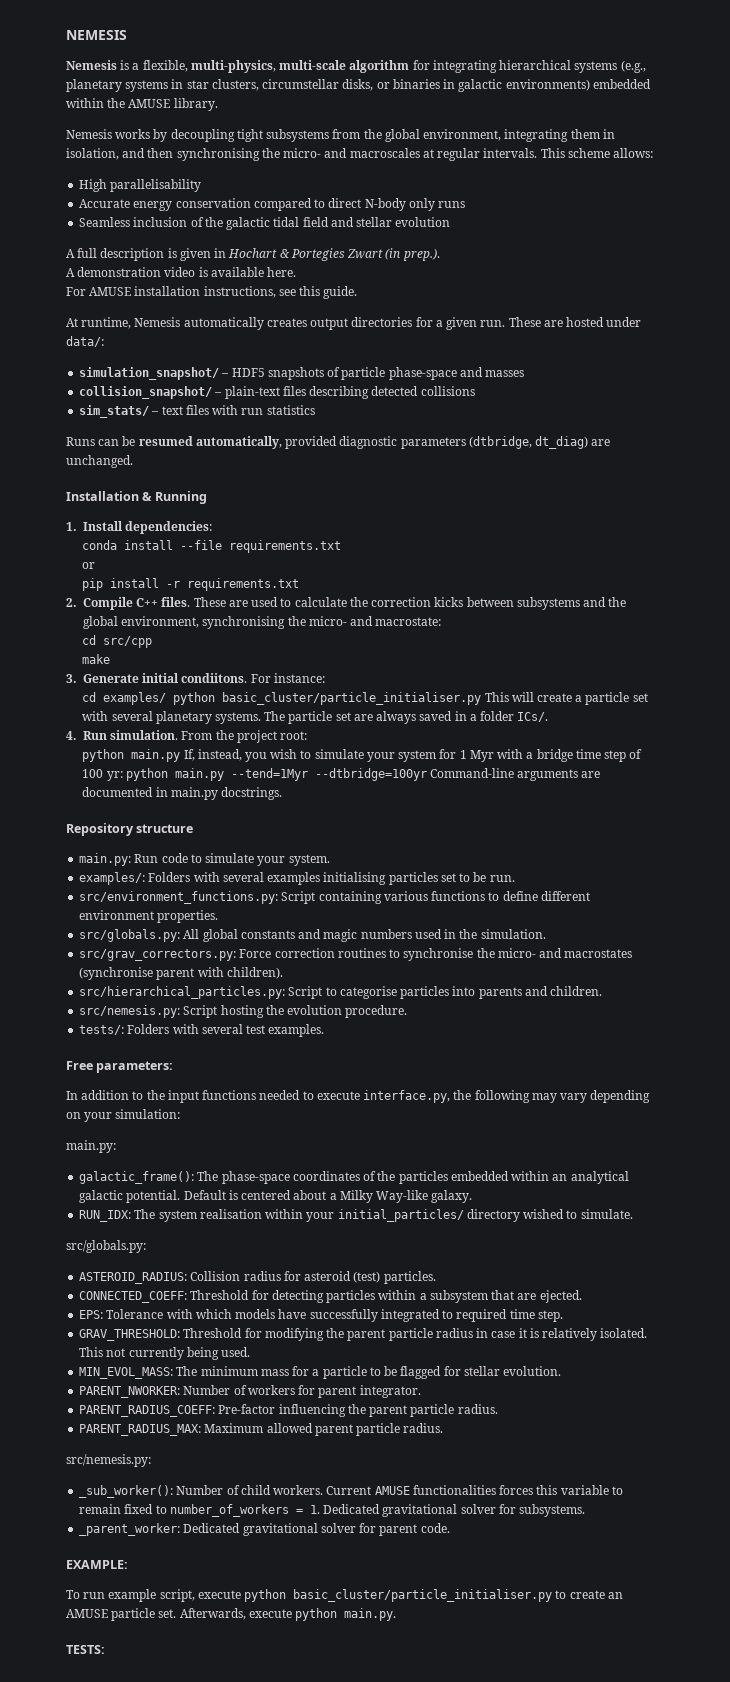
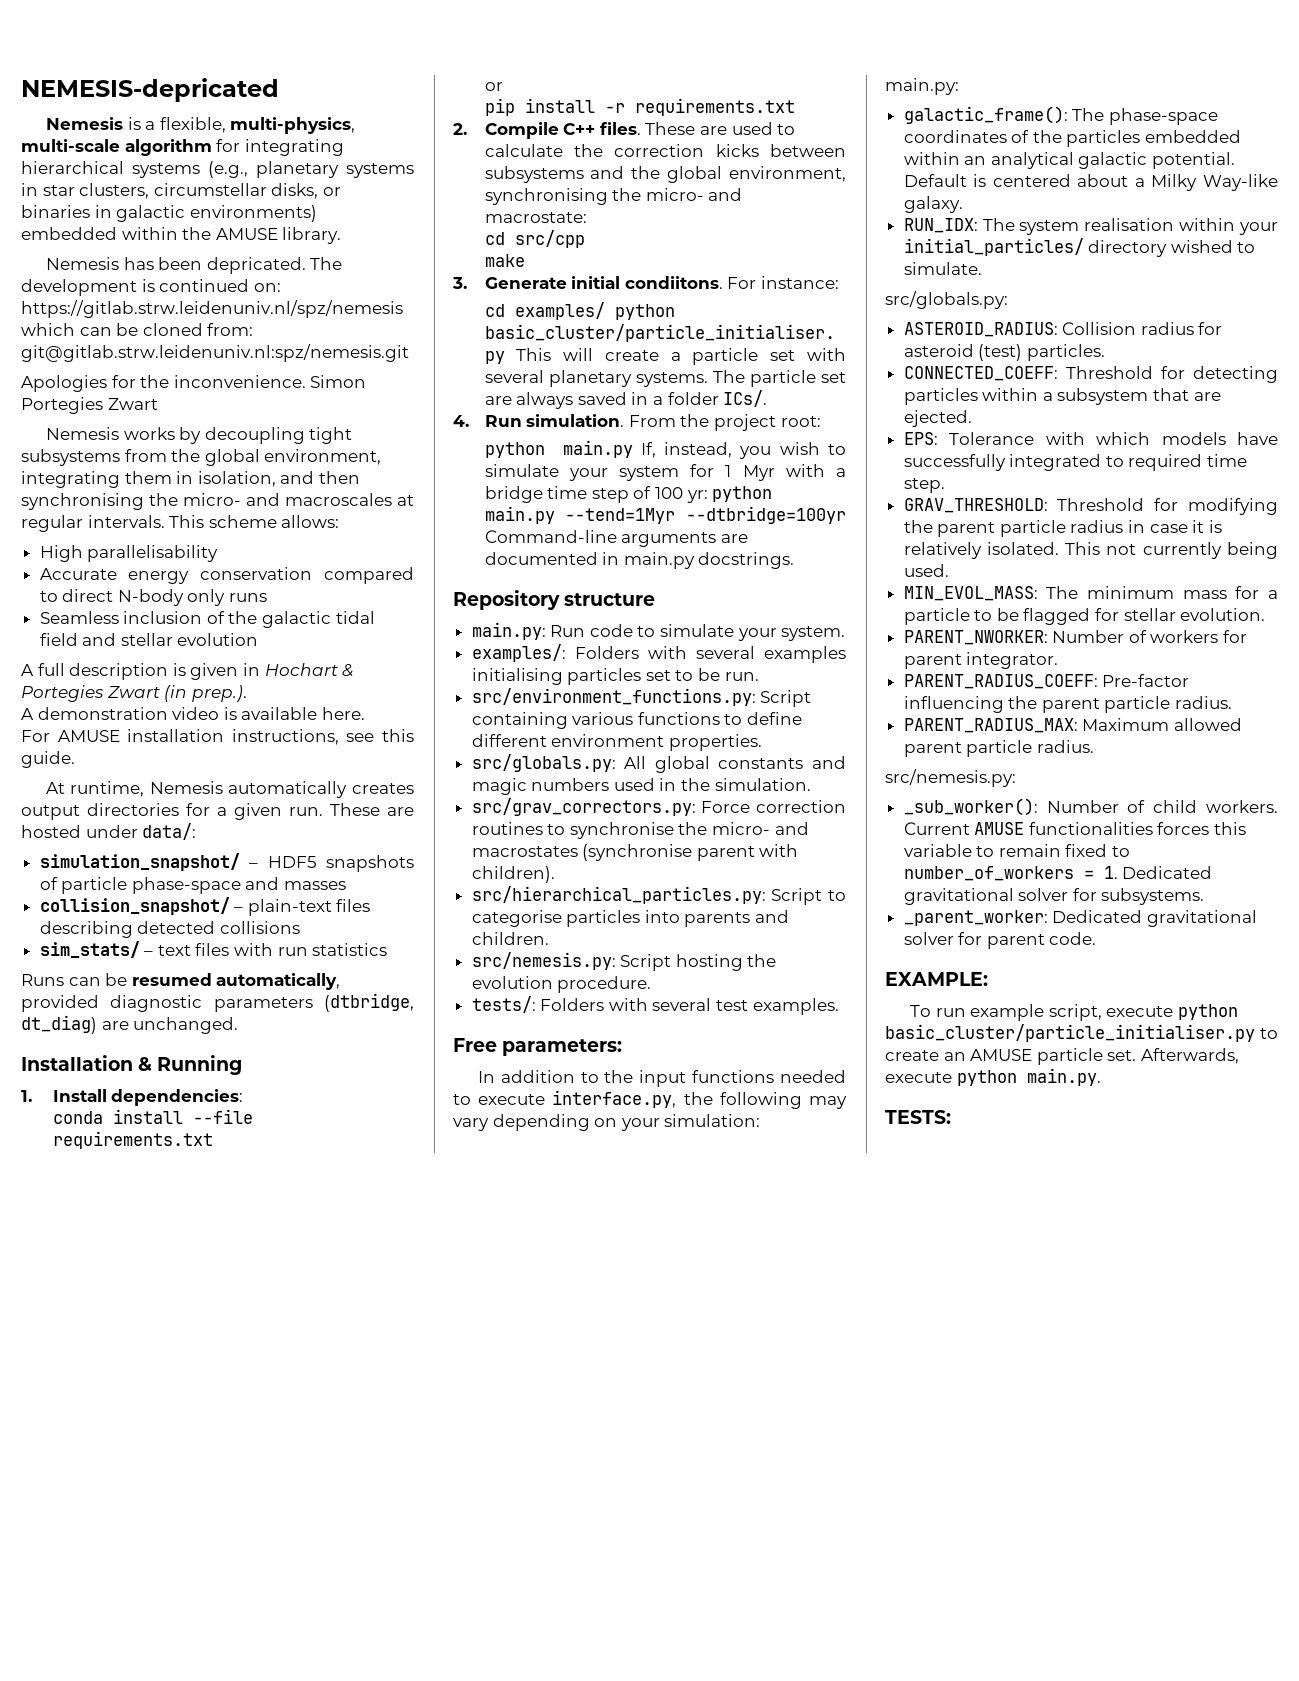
- NEMESIS
+ NEMESIS-depricated
+ Nemesis has been depricated. The development is continued on: https://gitlab.strw.leidenuniv.nl/spz/nemesis which can be cloned from: git@gitlab.strw.leidenuniv.nl:spz/nemesis.git
+ Apologies for the inconvenience. Simon Portegies Zwart

